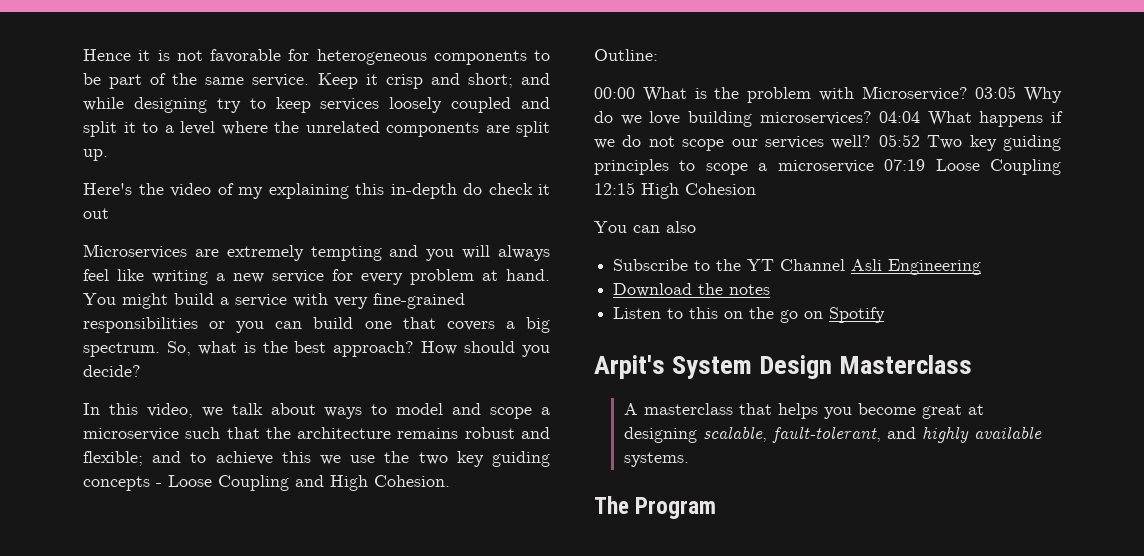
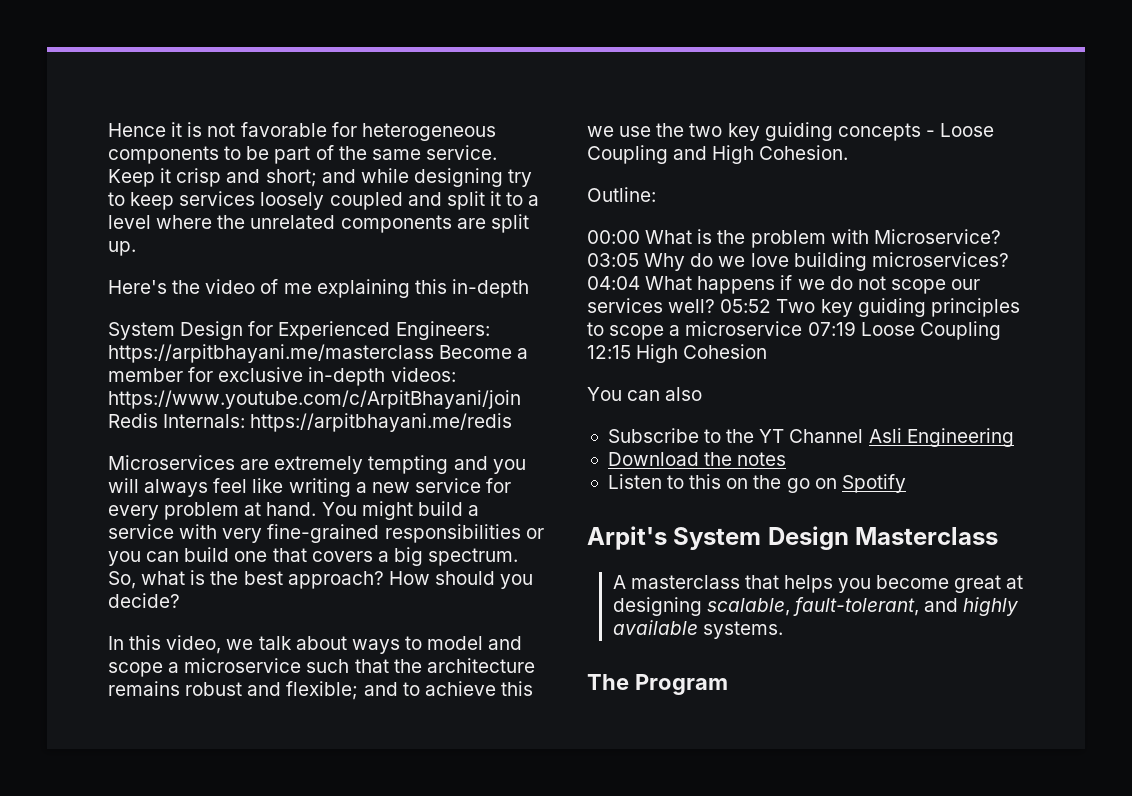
- Here's the video of my explaining this in-depth do check it out
+ Here's the video of me explaining this in-depth
+ System Design for Experienced Engineers: https://arpitbhayani.me/masterclass Become a member for exclusive in-depth videos: https://www.youtube.com/c/ArpitBhayani/join Redis Internals: https://arpitbhayani.me/redis

